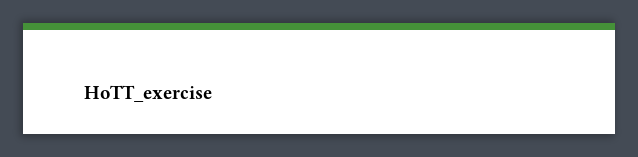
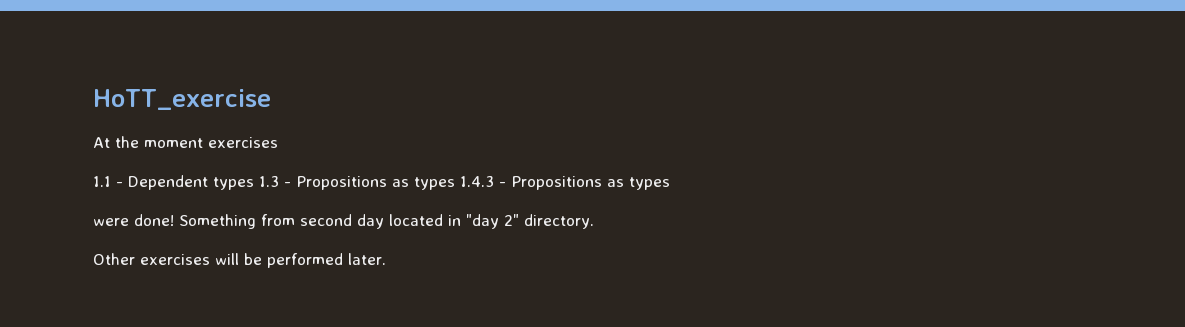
+ At the moment exercises
+ 1.1 - Dependent types 1.3 - Propositions as types 1.4.3 - Propositions as types
+ were done! Something from second day located in "day 2" directory.
+ Other exercises will be performed later.

